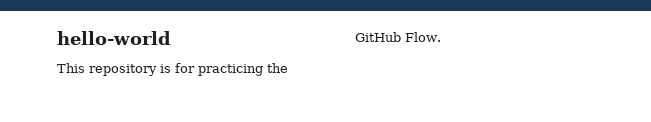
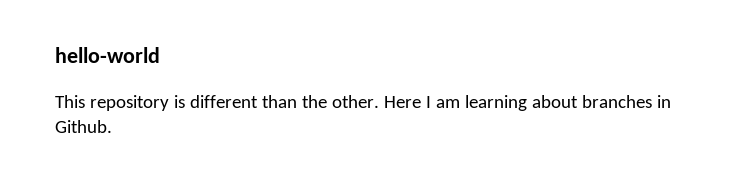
- This repository is for practicing the GitHub Flow.
+ This repository is different than the other. Here I am learning about branches in Github.

